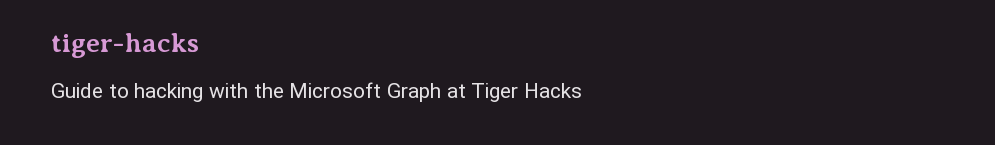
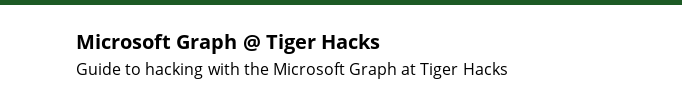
- tiger-hacks
+ Microsoft Graph @ Tiger Hacks

